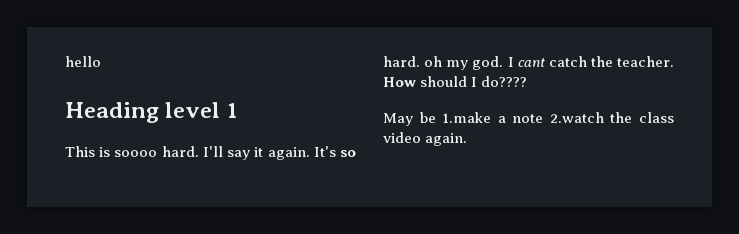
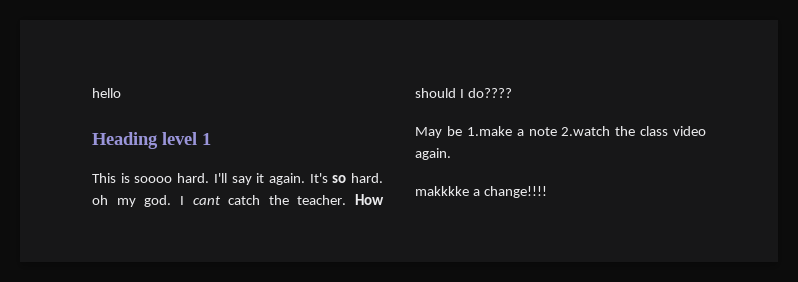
+ makkkke a change!!!!

